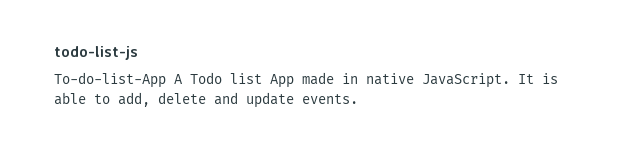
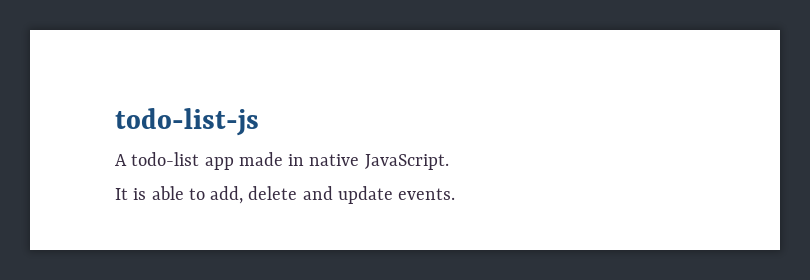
- To-do-list-App A Todo list App made in native JavaScript. It is able to add, delete and update events.
+ A todo-list app made in native JavaScript.
+ It is able to add, delete and update events.

